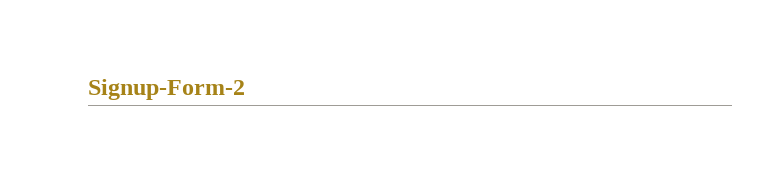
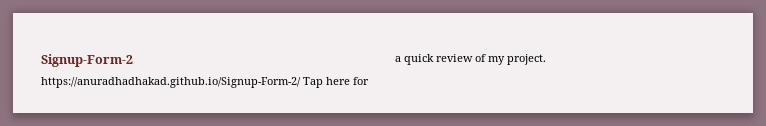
+ https://anuradhadhakad.github.io/Signup-Form-2/ Tap here for a quick review of my project.

